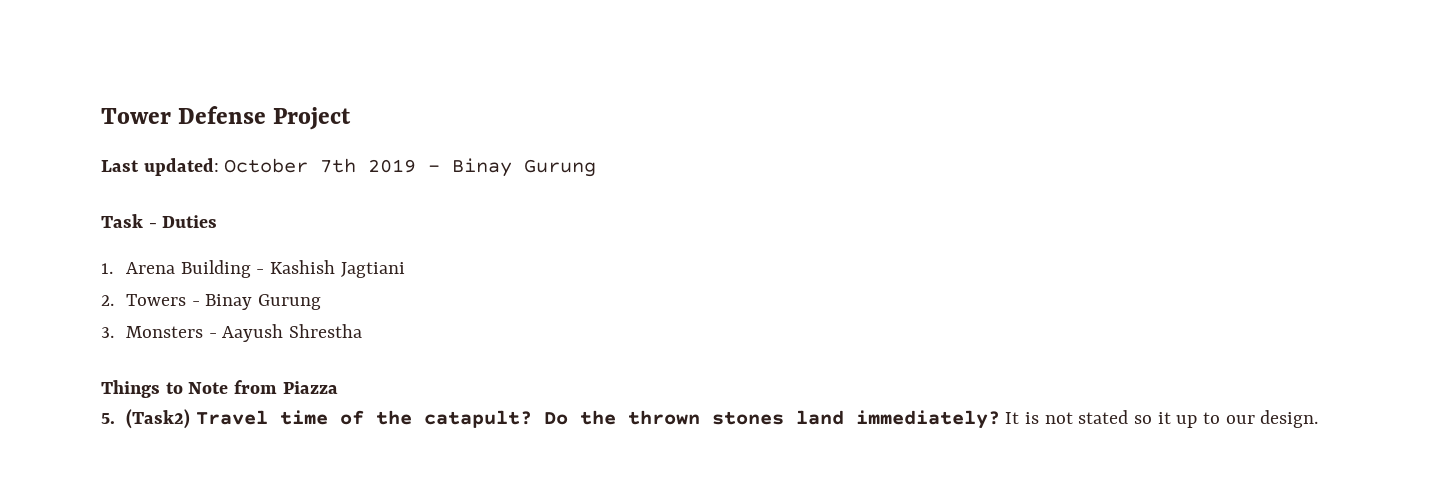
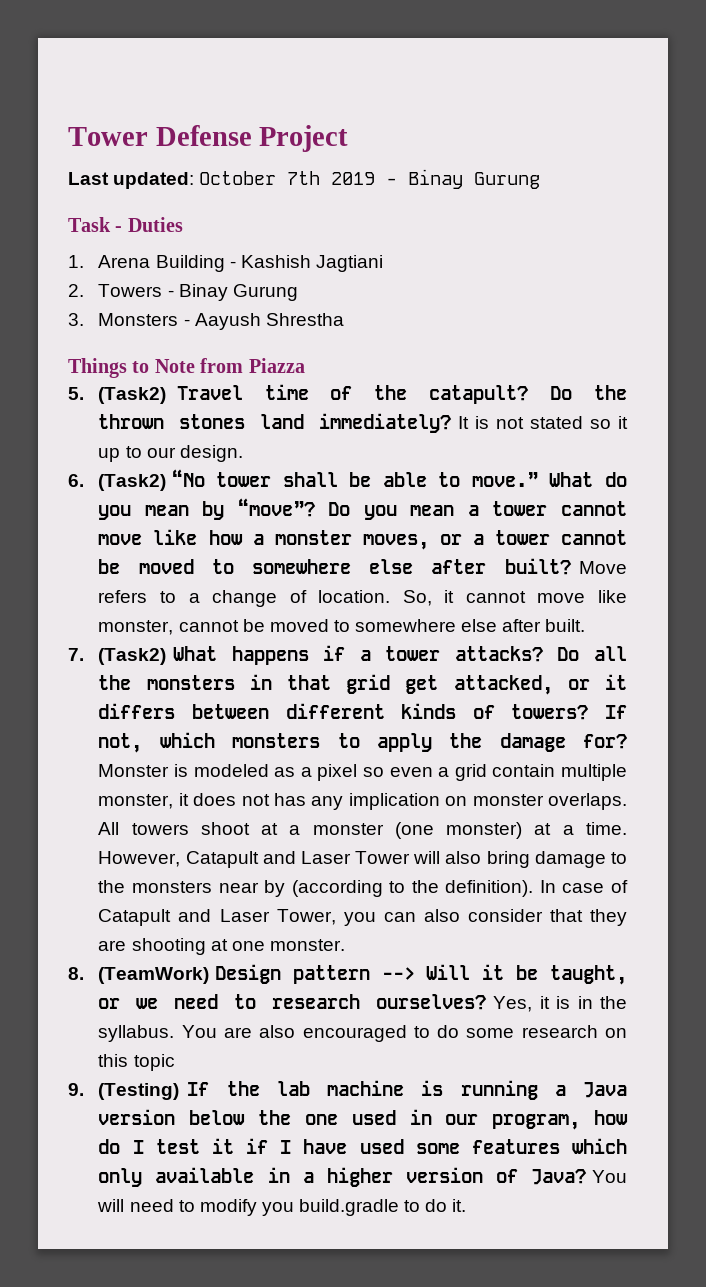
+ 6. (Task2) “No tower shall be able to move.” What do you mean by “move”? Do you mean a tower cannot move like how a monster moves, or a tower cannot be moved to somewhere else after built? Move refers to a change of location. So, it cannot move like monster, cannot be moved to somewhere else after built.
+ 7. (Task2) What happens if a tower attacks? Do all the monsters in that grid get attacked, or it differs between different kinds of towers? If not, which monsters to apply the damage for? Monster is modeled as a pixel so even a grid contain multiple monster, it does not has any implication on monster overlaps. All towers shoot at a monster (one monster) at a time. However, Catapult and Laser Tower will also bring damage to the monsters near by (according to the definition). In case of Catapult and Laser Tower, you can also consider that they are shooting at one monster.
+ 8. (TeamWork) Design pattern --> Will it be taught, or we need to research ourselves? Yes, it is in the syllabus. You are also encouraged to do some research on this topic
+ 9. (Testing) If the lab machine is running a Java version below the one used in our program, how do I test it if I have used some features which only available in a higher version of Java? You will need to modify you build.gradle to do it.

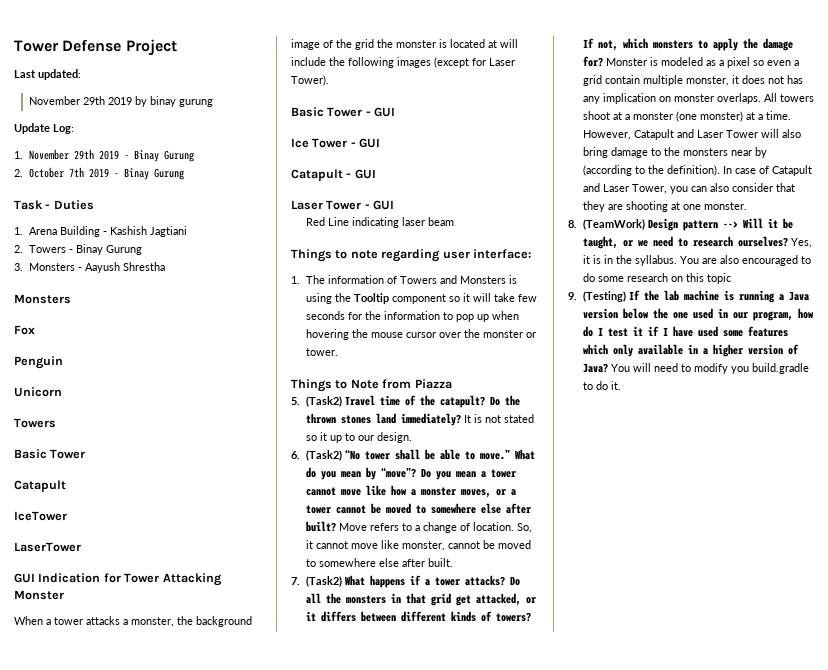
- Last updated: October 7th 2019 - Binay Gurung
+ Last updated:
+ November 29th 2019 by binay gurung
+ Update Log:
+ 1. November 29th 2019 - Binay Gurung
+ 2. October 7th 2019 - Binay Gurung
  3. Monsters - Aayush Shrestha
+ Monsters
+ Fox
+ Penguin
+ Unicorn
+ Towers
+ Basic Tower
+ Catapult
+ IceTower
+ LaserTower
+ GUI Indication for Tower Attacking Monster
+ When a tower attacks a monster, the background image of the grid the monster is located at will include the following images (except for Laser Tower).
+ Basic Tower - GUI
+ Ice Tower - GUI
+ Catapult - GUI
+ Laser Tower - GUI
+ Red Line indicating laser beam
+ Things to note regarding user interface:
+ 1. The information of Towers and Monsters is using the Tooltip component so it will take few seconds for the information to pop up when hovering the mouse cursor over the monster or tower.

